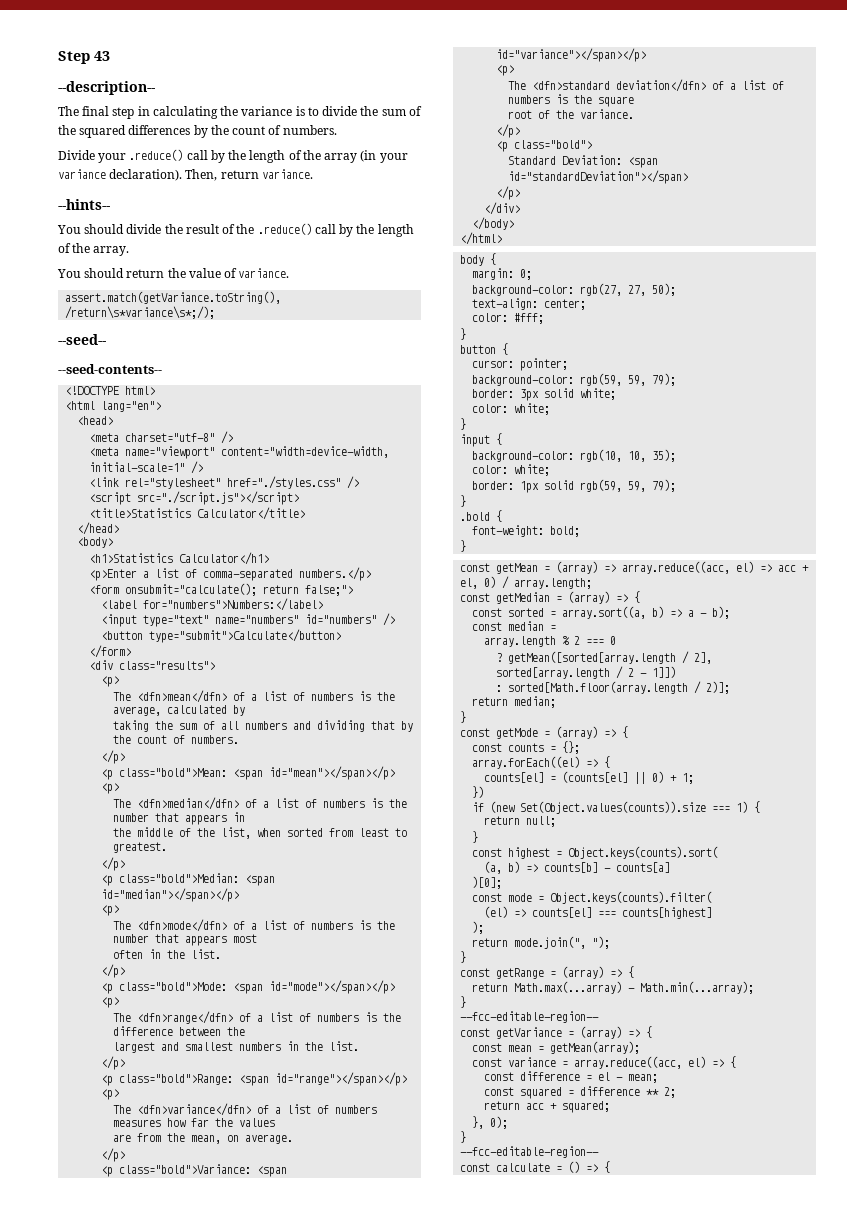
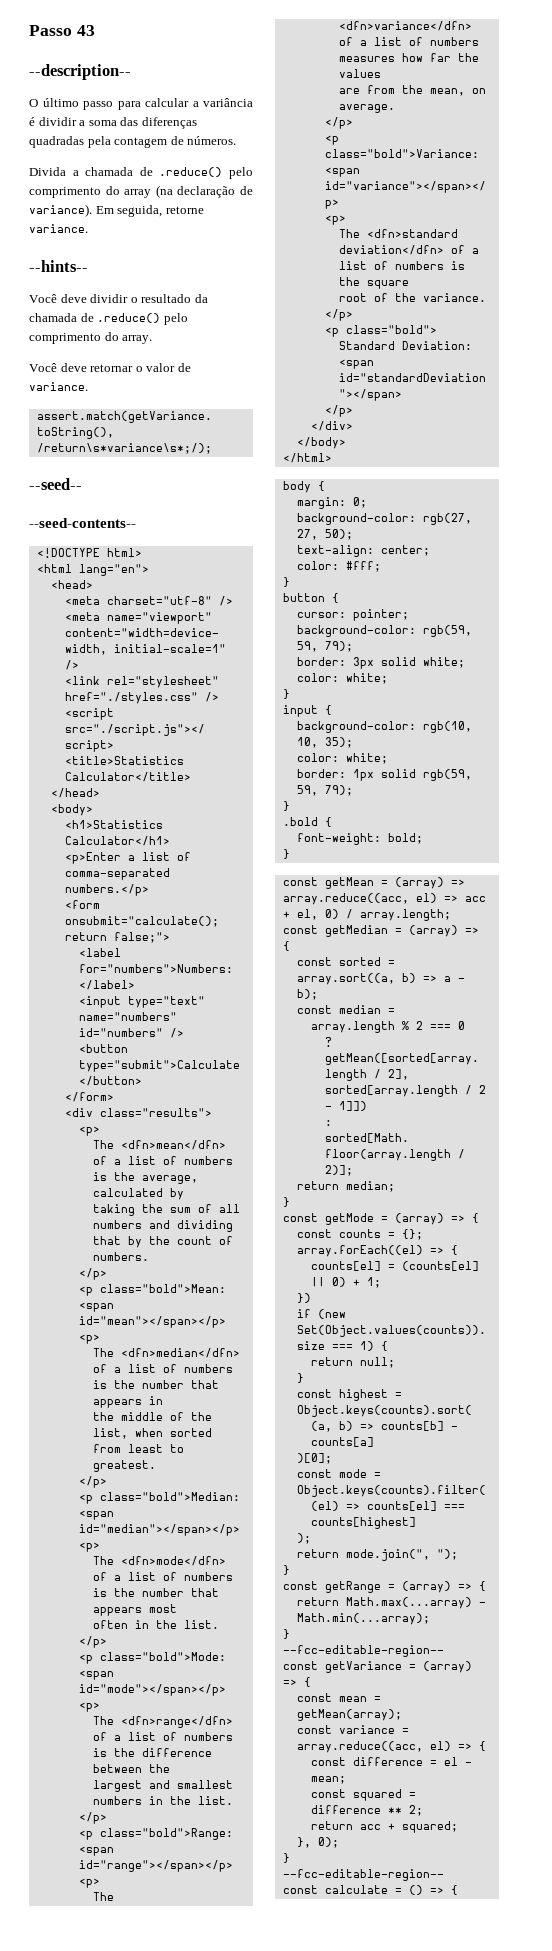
- Step 43
+ Passo 43
- The final step in calculating the variance is to divide the sum of the squared differences by the count of numbers.
- Divide your .reduce() call by the length of the array (in your variance declaration). Then, return variance.
+ O último passo para calcular a variância é dividir a soma das diferenças quadradas pela contagem de números.
+ Divida a chamada de .reduce() pelo comprimento do array (na declaração de variance). Em seguida, retorne variance.
  --hints--
- You should divide the result of the .reduce() call by the length of the array.
- You should return the value of variance.
+ Você deve dividir o resultado da chamada de .reduce() pelo comprimento do array.
+ Você deve retornar o valor de variance.

